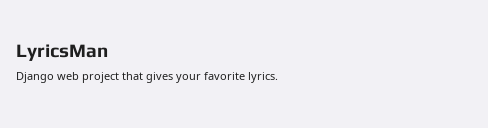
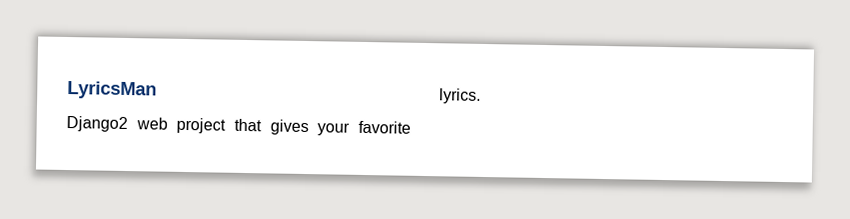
- Django web project that gives your favorite lyrics.
+ Django2 web project that gives your favorite lyrics.

